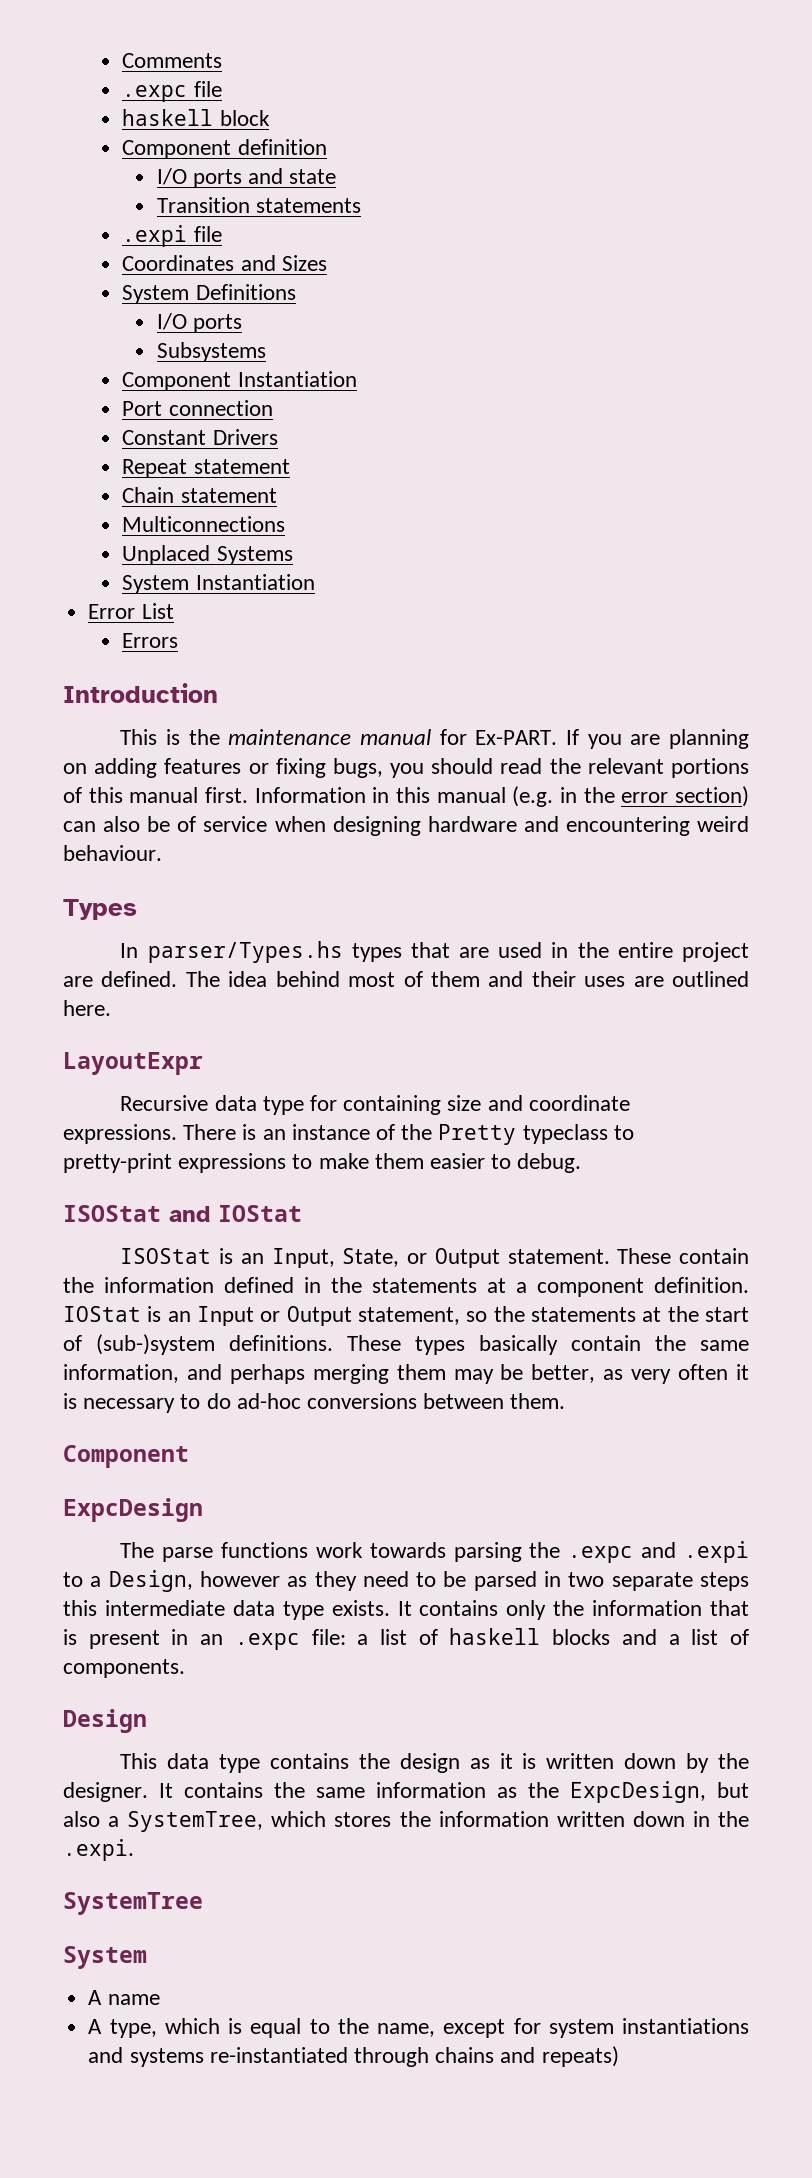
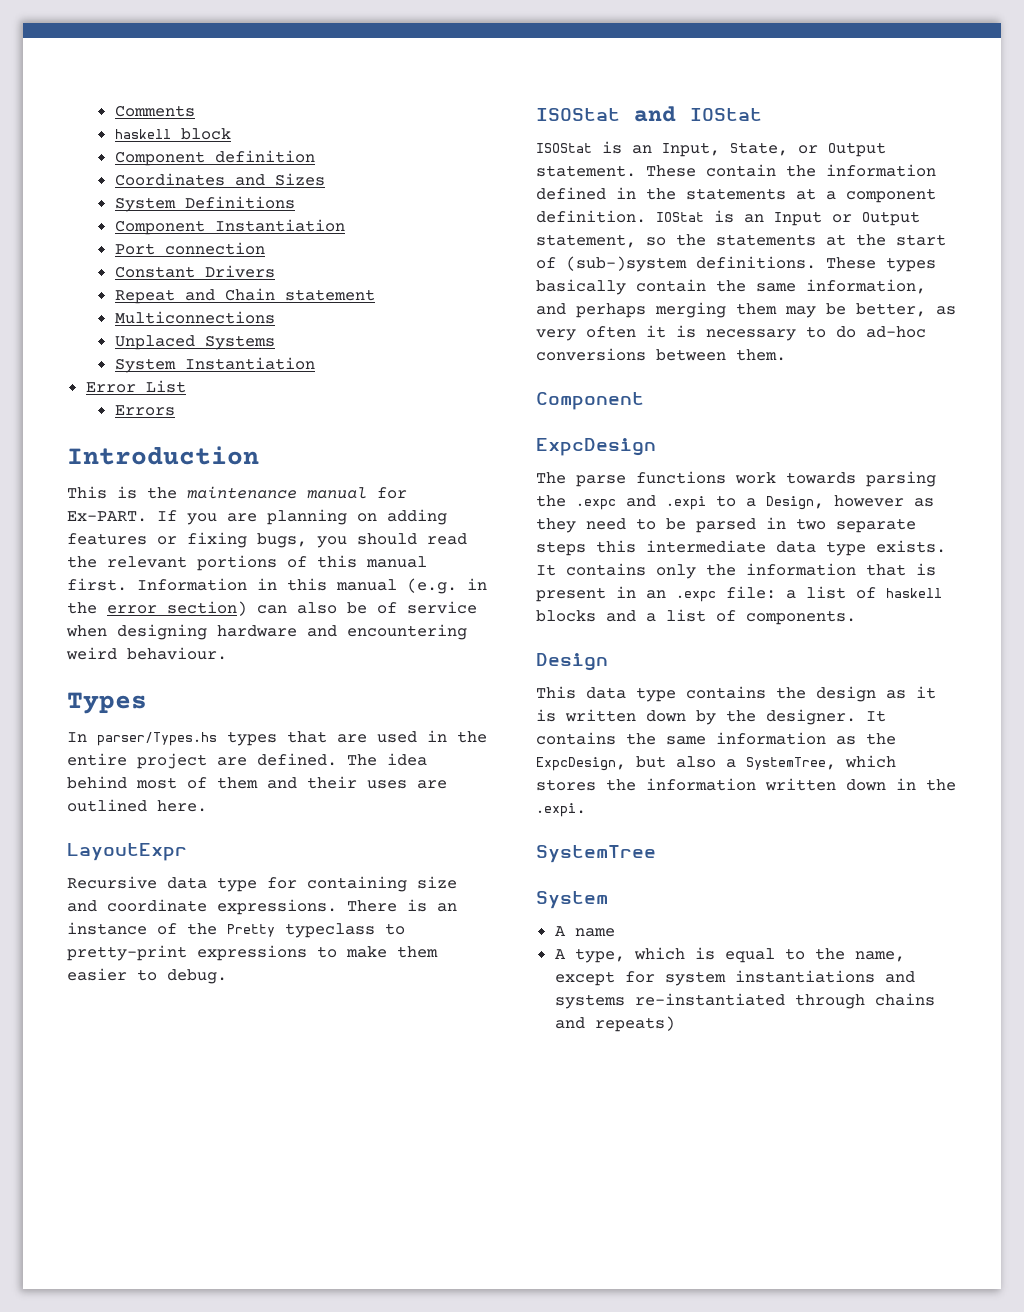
- .expc file
- I/O ports and state
- Transition statements
- .expi file
  System Definitions
- I/O ports
- Subsystems
- Repeat statement
- Chain statement
+ Repeat and Chain statement

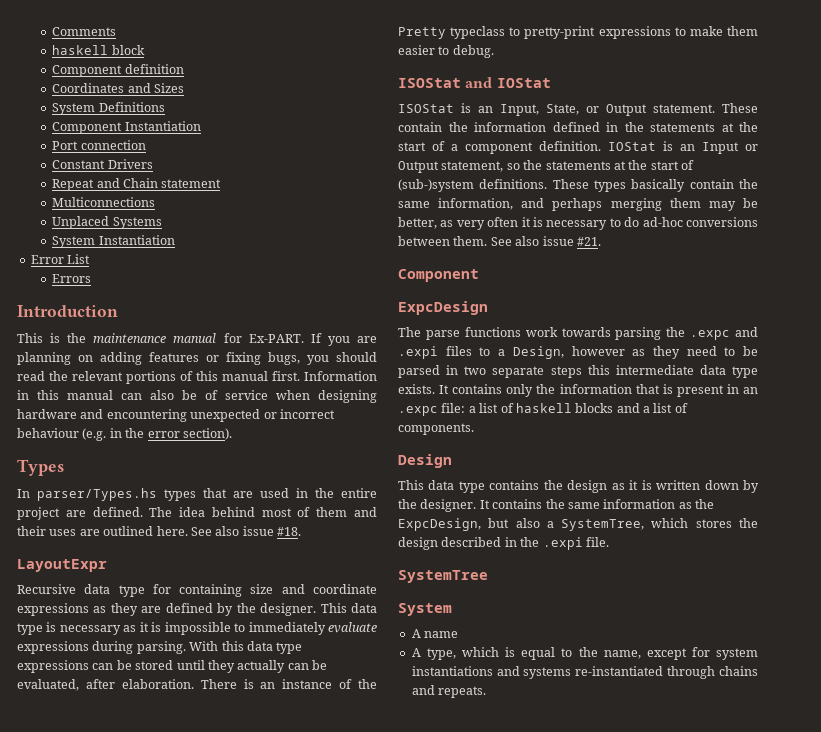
- Information in this manual (e.g. in the error section) can also be of service when designing hardware and encountering weird behaviour.
+ Information in this manual can also be of service when designing hardware and encountering unexpected or incorrect behaviour (e.g. in the error section).
+ See also issue #18.
- Recursive data type for containing size and coordinate expressions.
+ Recursive data type for containing size and coordinate expressions as they are defined by the designer. This data type is necessary as it is impossible to immediately evaluate expressions during parsing. With this data type expressions can be stored until they actually can be evaluated, after elaboration.
- These contain the information defined in the statements at a component definition.
+ These contain the information defined in the statements at the start of a component definition.
+ See also issue #21.
- The parse functions work towards parsing the .expc and .expi to a Design, however as they need to be parsed in two separate steps this intermediate data type exists.
+ The parse functions work towards parsing the .expc and .expi files to a Design, however as they need to be parsed in two separate steps this intermediate data type exists.
- It contains the same information as the ExpcDesign, but also a SystemTree, which stores the information written down in the .expi.
+ It contains the same information as the ExpcDesign, but also a SystemTree, which stores the design described in the .expi file.
- A type, which is equal to the name, except for system instantiations and systems re-instantiated through chains and repeats)
+ A type, which is equal to the name, except for system instantiations and systems re-instantiated through chains and repeats.

